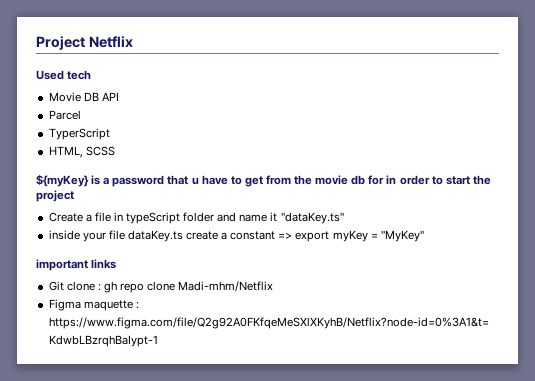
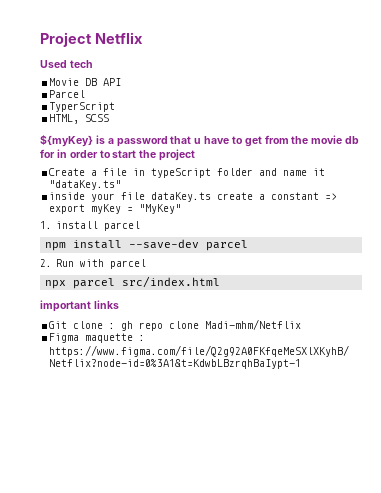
+ 1. install parcel
+ npm install --save-dev parcel
+ 2. Run with parcel
+ npx parcel src/index.html

